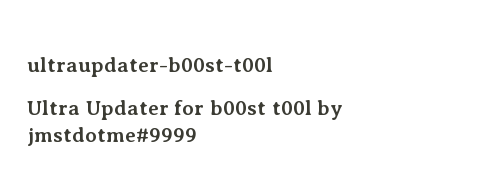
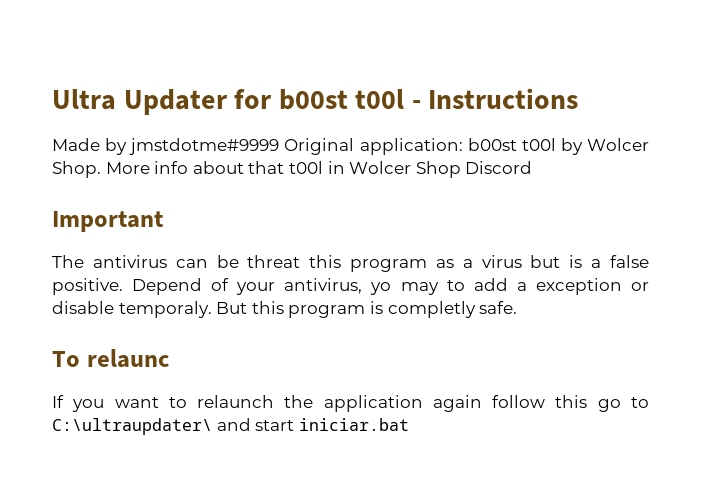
- ultraupdater-b00st-t00l
- Ultra Updater for b00st t00l by jmstdotme#9999
+ Ultra Updater for b00st t00l - Instructions
+ Made by jmstdotme#9999 Original application: b00st t00l by Wolcer Shop. More info about that t00l in Wolcer Shop Discord
+ Important
+ The antivirus can be threat this program as a virus but is a false positive. Depend of your antivirus, yo may to add a exception or disable temporaly. But this program is completly safe.
+ To relaunc
+ If you want to relaunch the application again follow this go to C:\ultraupdater\ and start iniciar.bat

